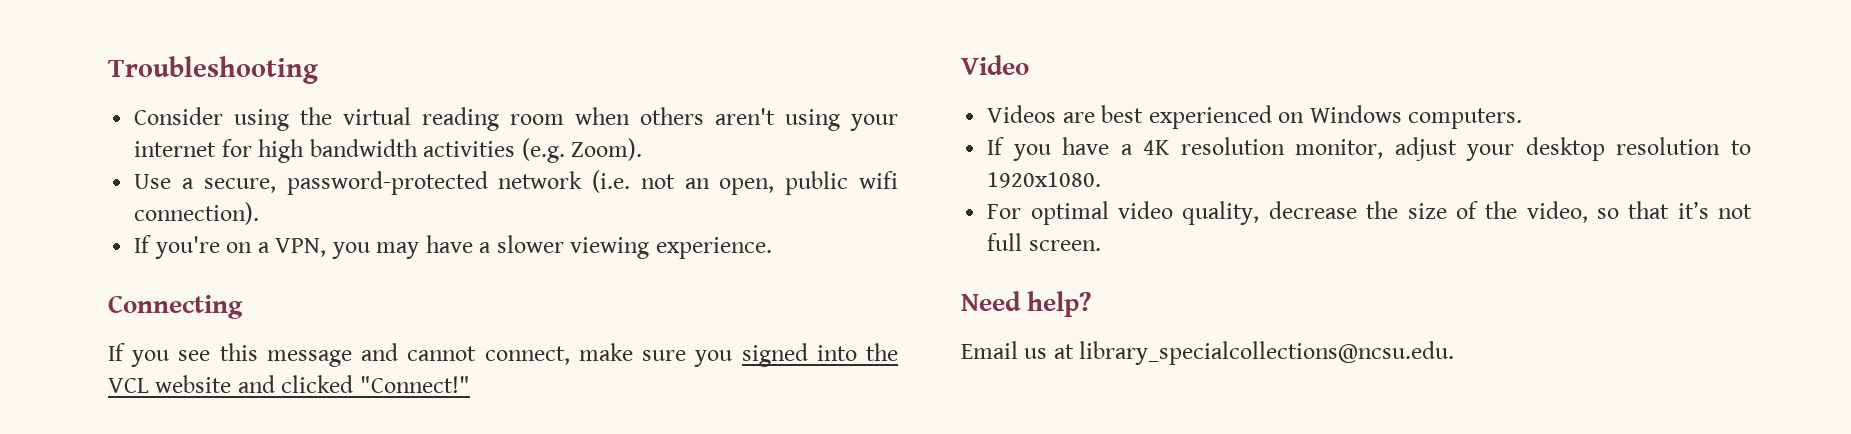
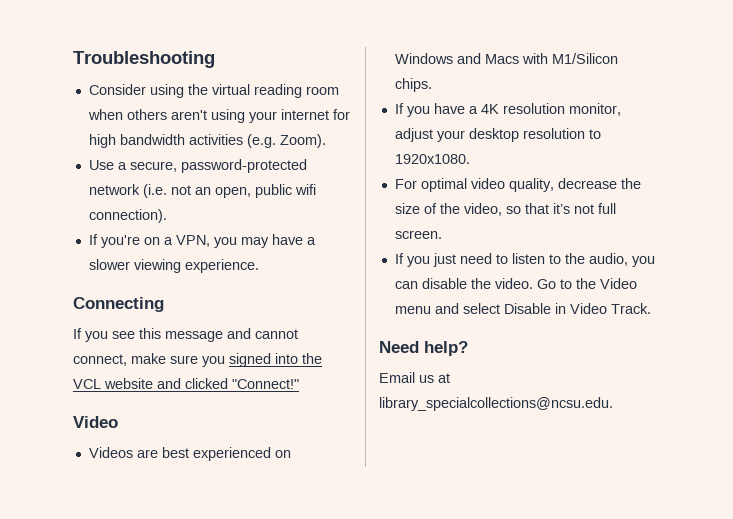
- Videos are best experienced on Windows computers.
+ Videos are best experienced on Windows and Macs with M1/Silicon chips.
+ If you just need to listen to the audio, you can disable the video. Go to the Video menu and select Disable in Video Track.

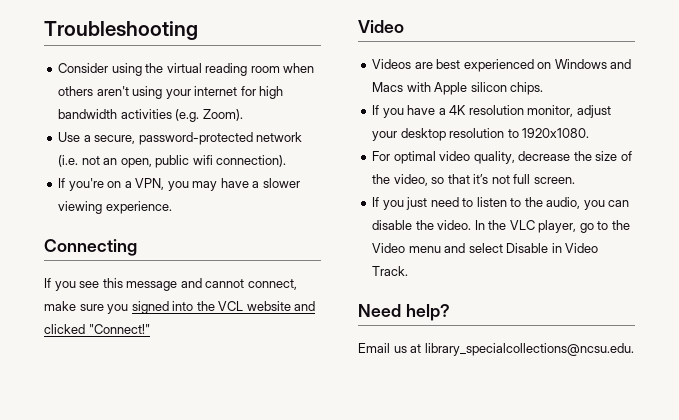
- Videos are best experienced on Windows and Macs with M1/Silicon chips.
+ Videos are best experienced on Windows and Macs with Apple silicon chips.
- Go to the Video menu and select Disable in Video Track.
+ In the VLC player, go to the Video menu and select Disable in Video Track.

